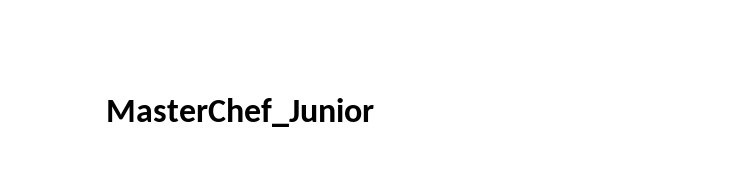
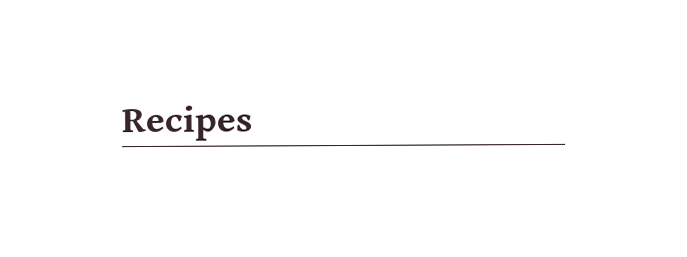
- MasterChef_Junior
+ Recipes

